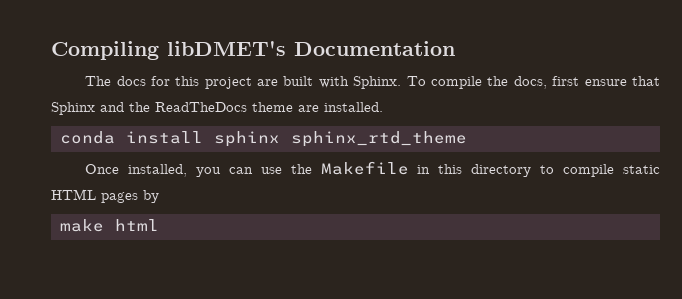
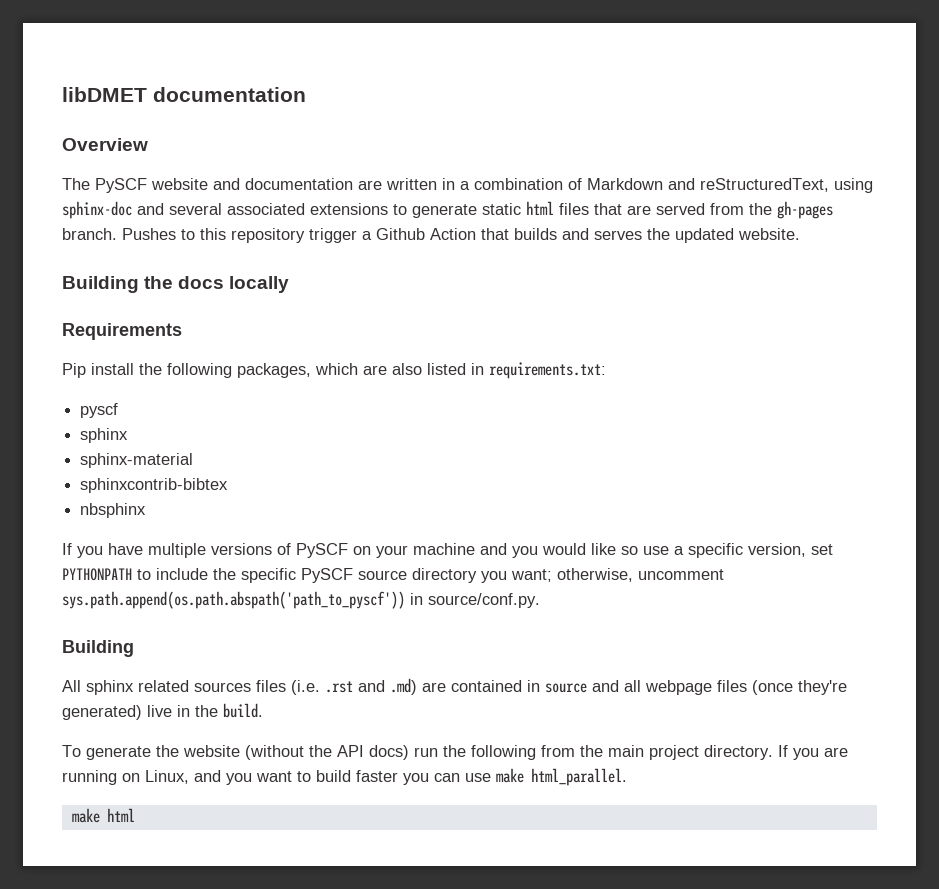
- Compiling libDMET's Documentation
- The docs for this project are built with Sphinx. To compile the docs, first ensure that Sphinx and the ReadTheDocs theme are installed.
- conda install sphinx sphinx_rtd_theme
- Once installed, you can use the Makefile in this directory to compile static HTML pages by
+ libDMET documentation
+ Overview
+ The PySCF website and documentation are written in a combination of Markdown and reStructuredText, using sphinx-doc and several associated extensions to generate static html files that are served from the gh-pages branch. Pushes to this repository trigger a Github Action that builds and serves the updated website.
+ Building the docs locally
+ Requirements
+ Pip install the following packages, which are also listed in requirements.txt:
+ pyscf
+ sphinx
+ sphinx-material
+ sphinxcontrib-bibtex
+ nbsphinx
+ If you have multiple versions of PySCF on your machine and you would like so use a specific version, set PYTHONPATH to include the specific PySCF source directory you want; otherwise, uncomment sys.path.append(os.path.abspath('path_to_pyscf')) in source/conf.py.
+ Building
+ All sphinx related sources files (i.e. .rst and .md) are contained in source and all webpage files (once they're generated) live in the build.
+ To generate the website (without the API docs) run the following from the main project directory. If you are running on Linux, and you want to build faster you can use make html_parallel.

